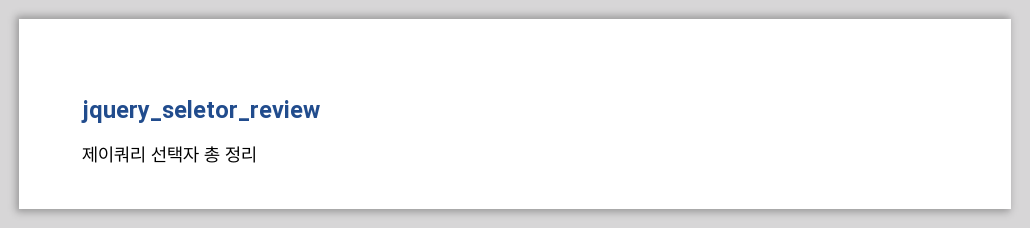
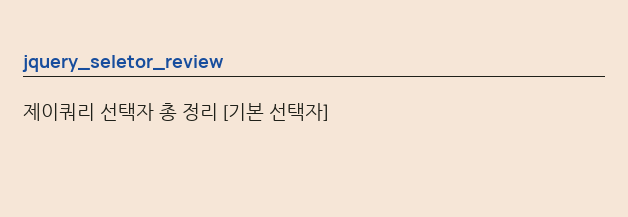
- 제이쿼리 선택자 총 정리
+ 제이쿼리 선택자 총 정리 [기본 선택자]

